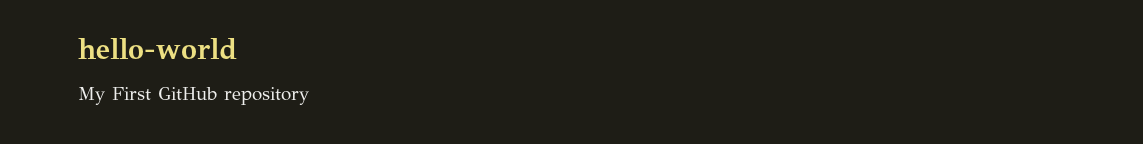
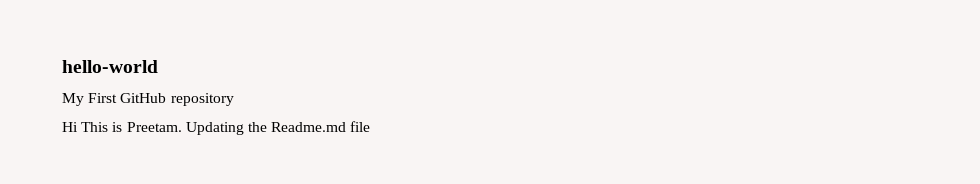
+ Hi This is Preetam. Updating the Readme.md file

